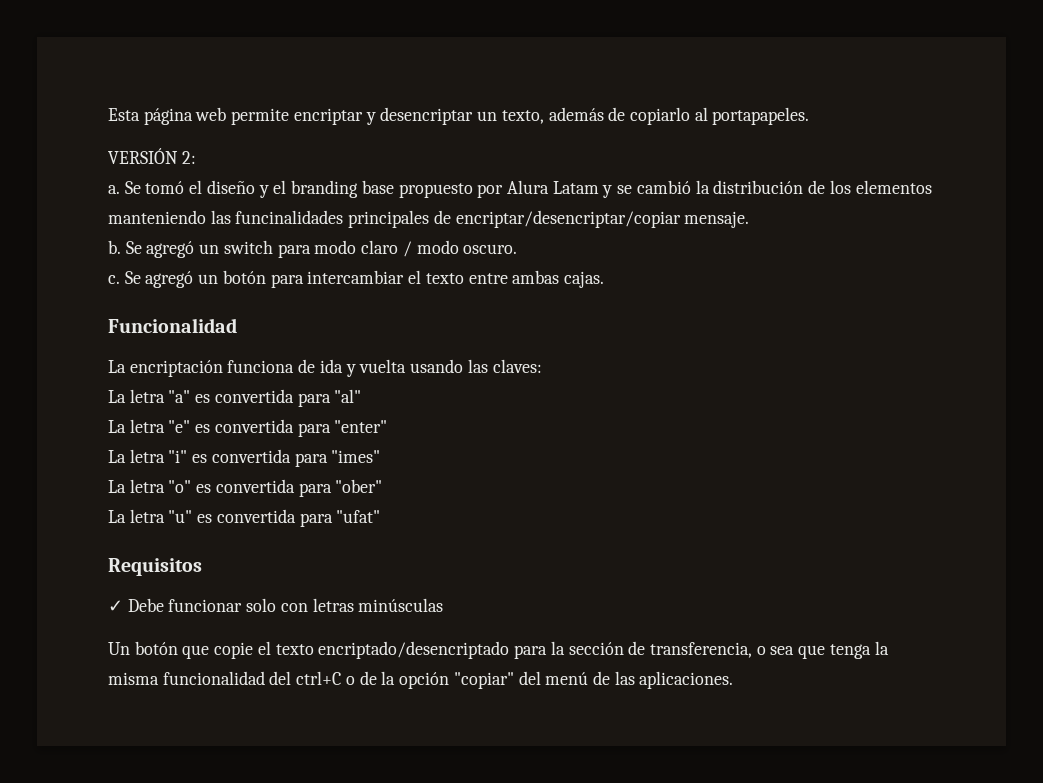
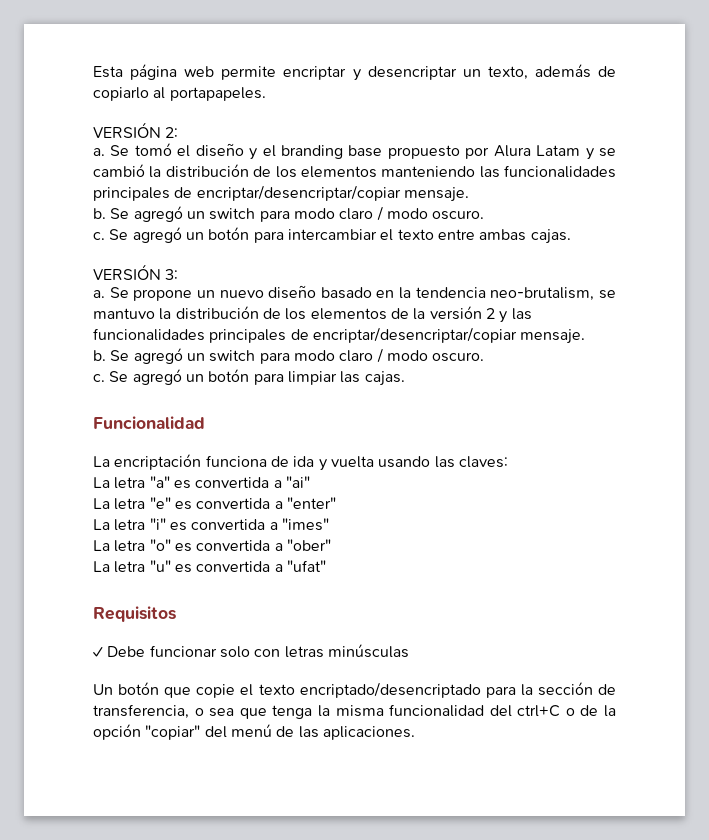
- Se tomó el diseño y el branding base propuesto por Alura Latam y se cambió la distribución de los elementos manteniendo las funcinalidades principales de encriptar/desencriptar/copiar mensaje.
+ Se tomó el diseño y el branding base propuesto por Alura Latam y se cambió la distribución de los elementos manteniendo las funcionalidades principales de encriptar/desencriptar/copiar mensaje.
+ VERSIÓN 3:
+ a. Se propone un nuevo diseño basado en la tendencia neo-brutalism, se mantuvo la distribución de los elementos de la versión 2 y las funcionalidades principales de encriptar/desencriptar/copiar mensaje.
+ b. Se agregó un switch para modo claro / modo oscuro.
+ c. Se agregó un botón para limpiar las cajas.
- La letra "a" es convertida para "al"
+ La letra "a" es convertida a "ai"
- La letra "e" es convertida para "enter"
+ La letra "e" es convertida a "enter"
- La letra "i" es convertida para "imes"
+ La letra "i" es convertida a "imes"
- La letra "o" es convertida para "ober"
+ La letra "o" es convertida a "ober"
- La letra "u" es convertida para "ufat"
+ La letra "u" es convertida a "ufat"

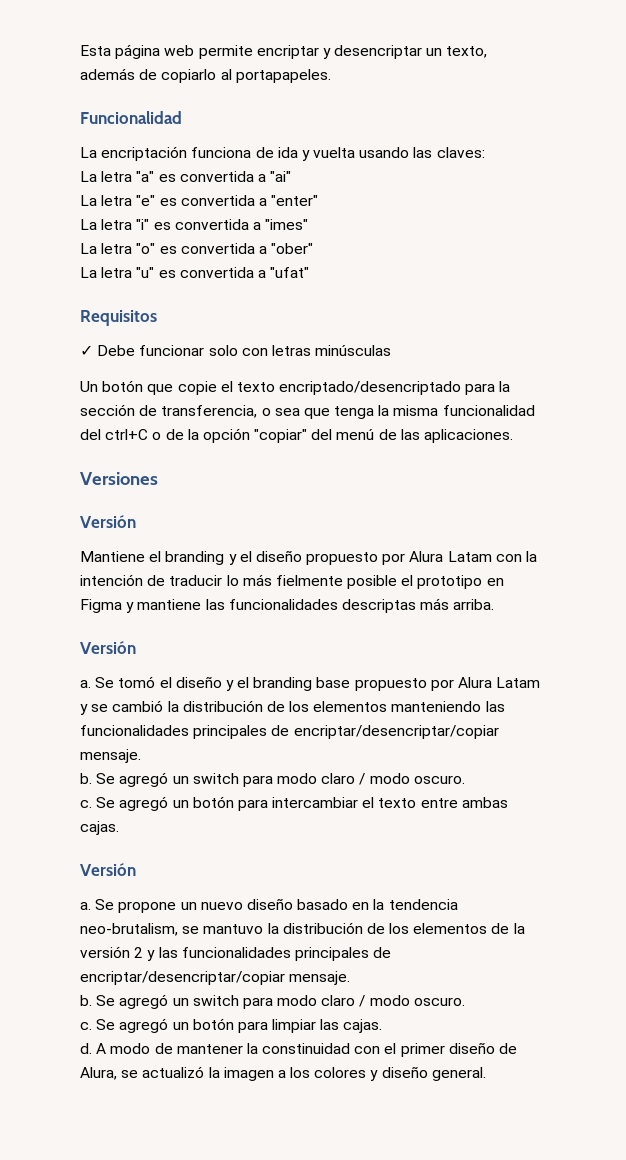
- VERSIÓN 2:
- a. Se tomó el diseño y el branding base propuesto por Alura Latam y se cambió la distribución de los elementos manteniendo las funcionalidades principales de encriptar/desencriptar/copiar mensaje.
- b. Se agregó un switch para modo claro / modo oscuro.
- c. Se agregó un botón para intercambiar el texto entre ambas cajas.
- VERSIÓN 3:
- a. Se propone un nuevo diseño basado en la tendencia neo-brutalism, se mantuvo la distribución de los elementos de la versión 2 y las funcionalidades principales de encriptar/desencriptar/copiar mensaje.
- b. Se agregó un switch para modo claro / modo oscuro.
- c. Se agregó un botón para limpiar las cajas.
+ Versiones
+ Versión
+ Mantiene el branding y el diseño propuesto por Alura Latam con la intención de traducir lo más fielmente posible el prototipo en Figma y mantiene las funcionalidades descriptas más arriba.
+ Versión
+ a. Se tomó el diseño y el branding base propuesto por Alura Latam y se cambió la distribución de los elementos manteniendo las funcionalidades principales de encriptar/desencriptar/copiar mensaje.
+ b. Se agregó un switch para modo claro / modo oscuro.
+ c. Se agregó un botón para intercambiar el texto entre ambas cajas.
+ Versión
+ a. Se propone un nuevo diseño basado en la tendencia neo-brutalism, se mantuvo la distribución de los elementos de la versión 2 y las funcionalidades principales de encriptar/desencriptar/copiar mensaje.
+ b. Se agregó un switch para modo claro / modo oscuro.
+ c. Se agregó un botón para limpiar las cajas.
+ d. A modo de mantener la constinuidad con el primer diseño de Alura, se actualizó la imagen a los colores y diseño general.

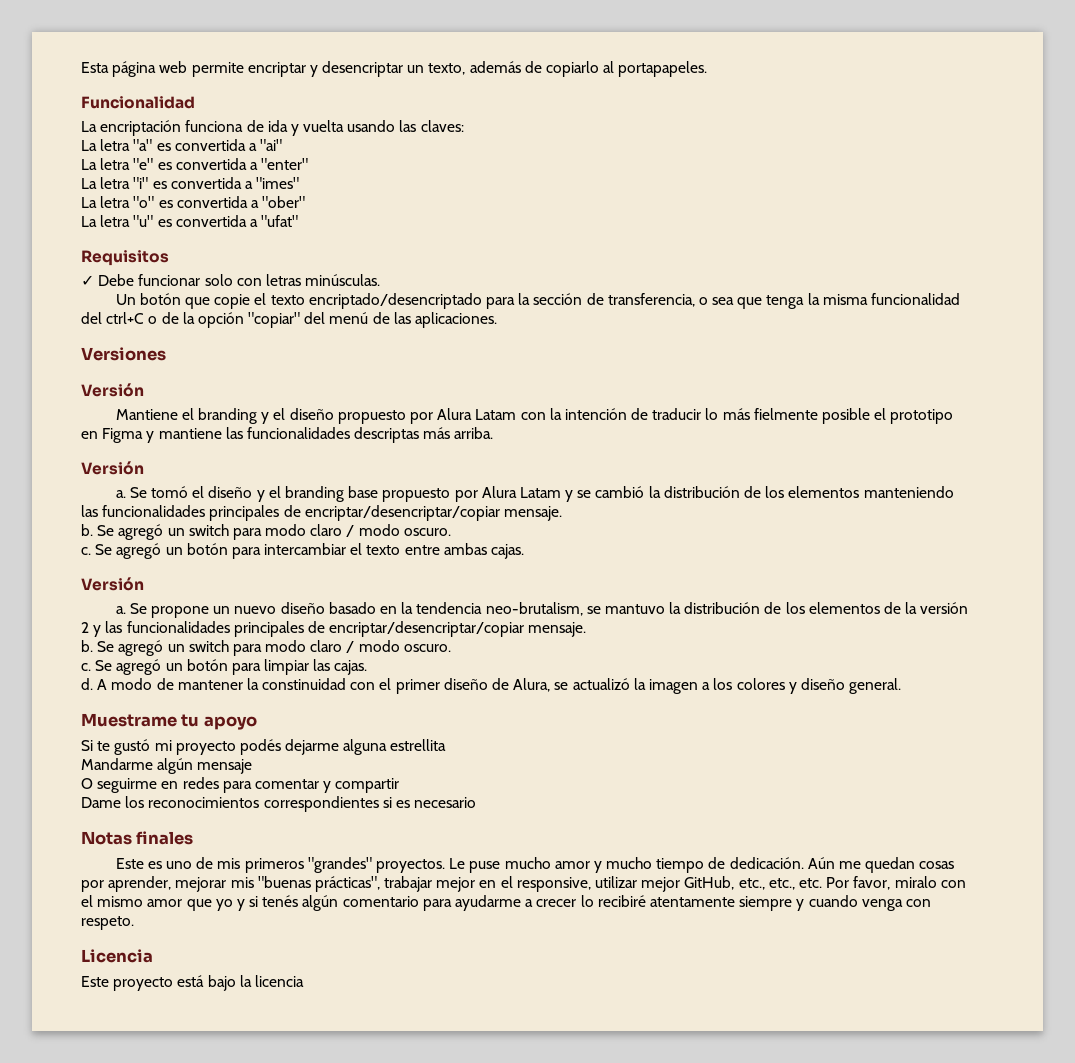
- ✓ Debe funcionar solo con letras minúsculas
+ ✓ Debe funcionar solo con letras minúsculas.
+ Muestrame tu apoyo
+ Si te gustó mi proyecto podés dejarme alguna estrellita
+ Mandarme algún mensaje
+ O seguirme en redes para comentar y compartir
+ Dame los reconocimientos correspondientes si es necesario
+ Notas finales
+ Este es uno de mis primeros "grandes" proyectos. Le puse mucho amor y mucho tiempo de dedicación. Aún me quedan cosas por aprender, mejorar mis "buenas prácticas", trabajar mejor en el responsive, utilizar mejor GitHub, etc., etc., etc. Por favor, miralo con el mismo amor que yo y si tenés algún comentario para ayudarme a crecer lo recibiré atentamente siempre y cuando venga con respeto.
+ Licencia
+ Este proyecto está bajo la licencia

